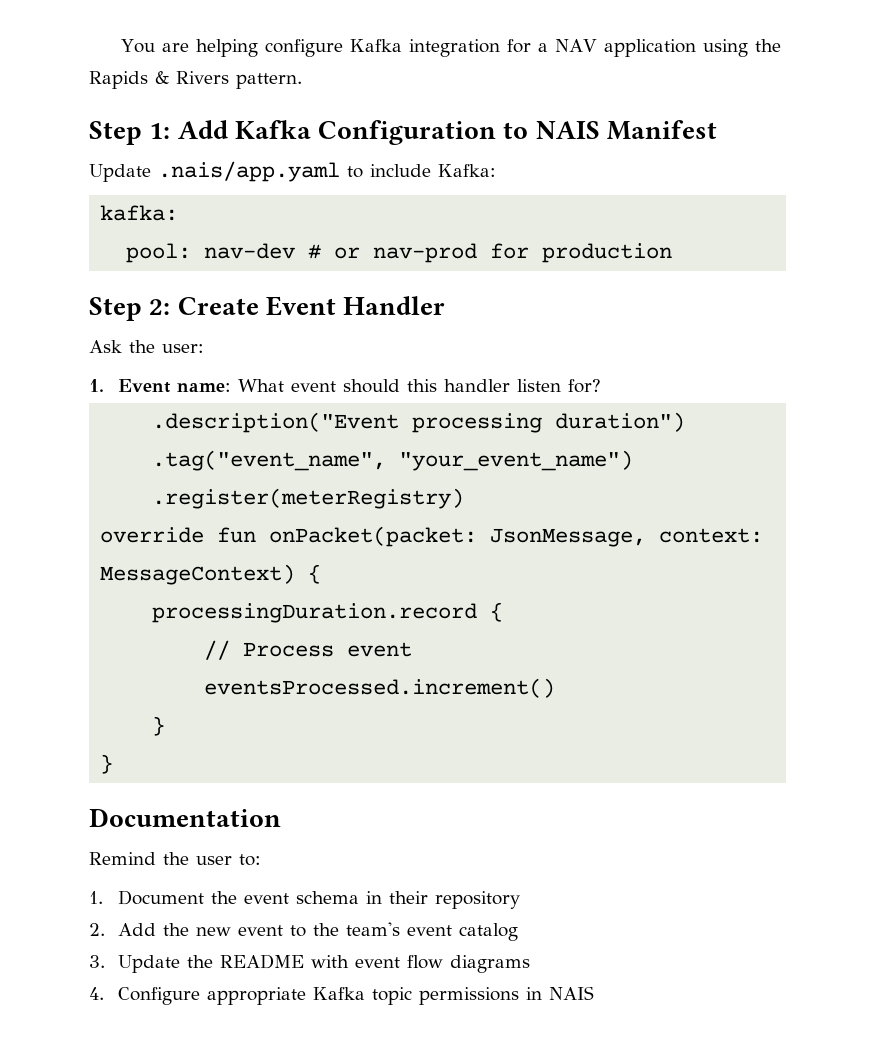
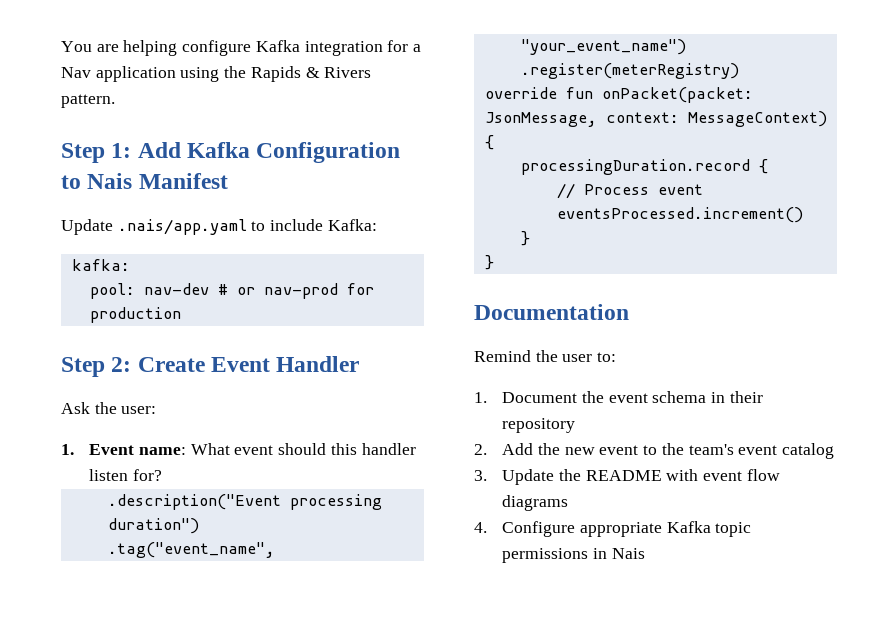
- You are helping configure Kafka integration for a NAV application using the Rapids & Rivers pattern.
+ You are helping configure Kafka integration for a Nav application using the Rapids & Rivers pattern.
- Step 1: Add Kafka Configuration to NAIS Manifest
+ Step 1: Add Kafka Configuration to Nais Manifest
- 4. Configure appropriate Kafka topic permissions in NAIS
+ 4. Configure appropriate Kafka topic permissions in Nais

